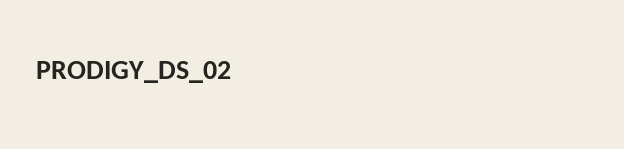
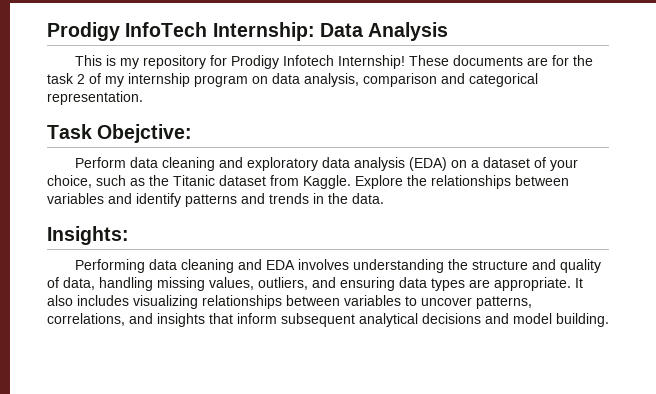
- PRODIGY_DS_02
+ Prodigy InfoTech Internship: Data Analysis
+ This is my repository for Prodigy Infotech Internship! These documents are for the task 2 of my internship program on data analysis, comparison and categorical representation.
+ Task Obejctive:
+ Perform data cleaning and exploratory data analysis (EDA) on a dataset of your choice, such as the Titanic dataset from Kaggle. Explore the relationships between variables and identify patterns and trends in the data.
+ Insights:
+ Performing data cleaning and EDA involves understanding the structure and quality of data, handling missing values, outliers, and ensuring data types are appropriate. It also includes visualizing relationships between variables to uncover patterns, correlations, and insights that inform subsequent analytical decisions and model building.

